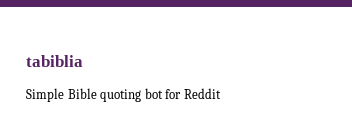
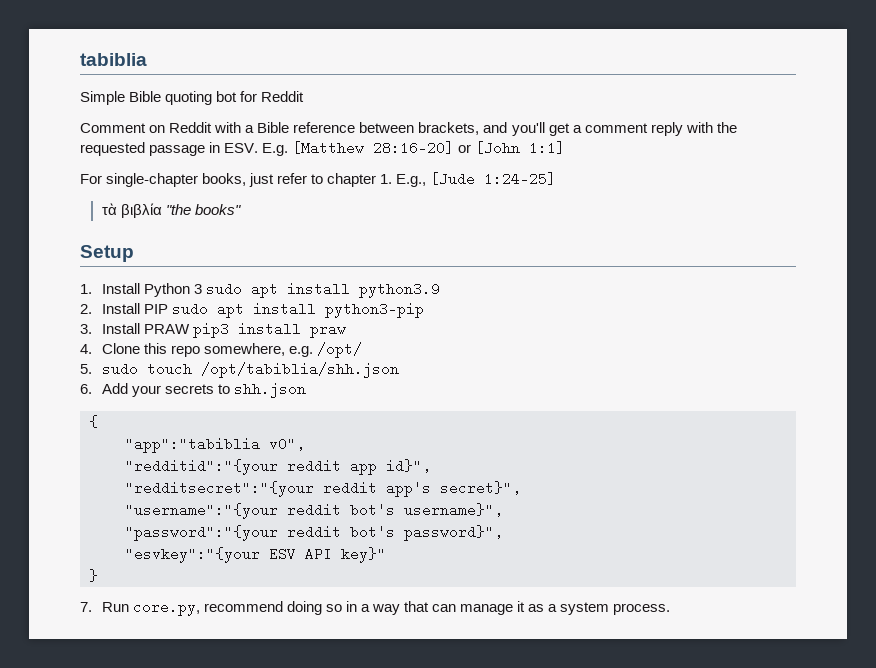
+ Comment on Reddit with a Bible reference between brackets, and you'll get a comment reply with the requested passage in ESV. E.g. [Matthew 28:16-20] or [John 1:1]
+ For single-chapter books, just refer to chapter 1. E.g., [Jude 1:24-25]
+ τὰ βιβλία "the books"
+ Setup
+ 1. Install Python 3 sudo apt install python3.9
+ 2. Install PIP sudo apt install python3-pip
+ 3. Install PRAW pip3 install praw
+ 4. Clone this repo somewhere, e.g. /opt/
+ 5. sudo touch /opt/tabiblia/shh.json
+ 6. Add your secrets to shh.json
+ {
+ "app":"tabiblia v0",
+ "redditid":"{your reddit app id}",
+ "redditsecret":"{your reddit app's secret}",
+ "username":"{your reddit bot's username}",
+ "password":"{your reddit bot's password}",
+ "esvkey":"{your ESV API key}"
+ }
+ 7. Run core.py, recommend doing so in a way that can manage it as a system process.

